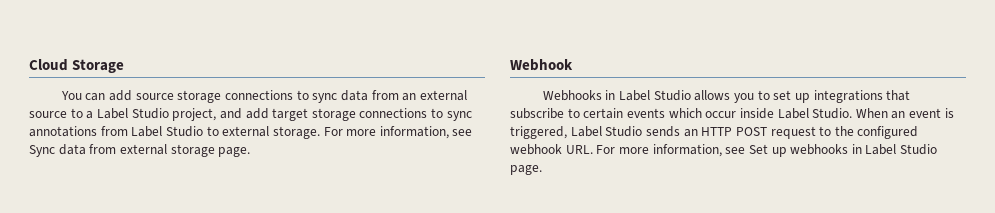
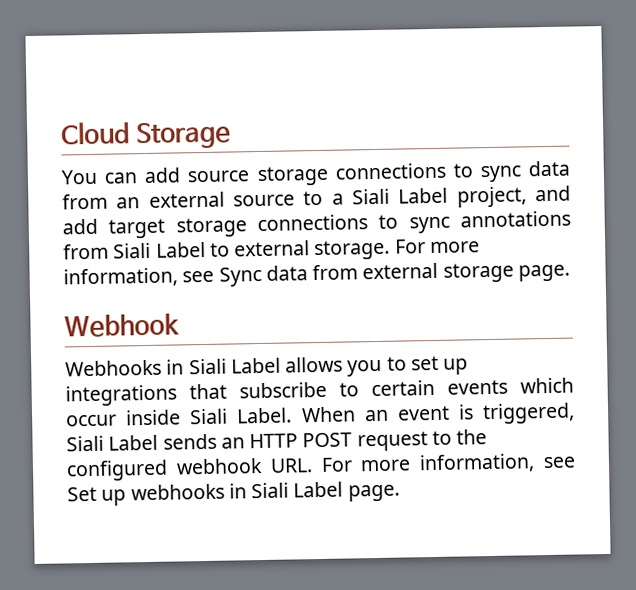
- You can add source storage connections to sync data from an external source to a Label Studio project, and add target storage connections to sync annotations from Label Studio to external storage.
+ You can add source storage connections to sync data from an external source to a Siali Label project, and add target storage connections to sync annotations from Siali Label to external storage.
- Webhooks in Label Studio allows you to set up integrations that subscribe to certain events which occur inside Label Studio.
+ Webhooks in Siali Label allows you to set up integrations that subscribe to certain events which occur inside Siali Label.
- When an event is triggered, Label Studio sends an HTTP POST request to the configured webhook URL. For more information, see Set up webhooks in Label Studio page.
+ When an event is triggered, Siali Label sends an HTTP POST request to the configured webhook URL. For more information, see Set up webhooks in Siali Label page.

